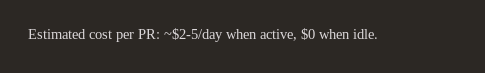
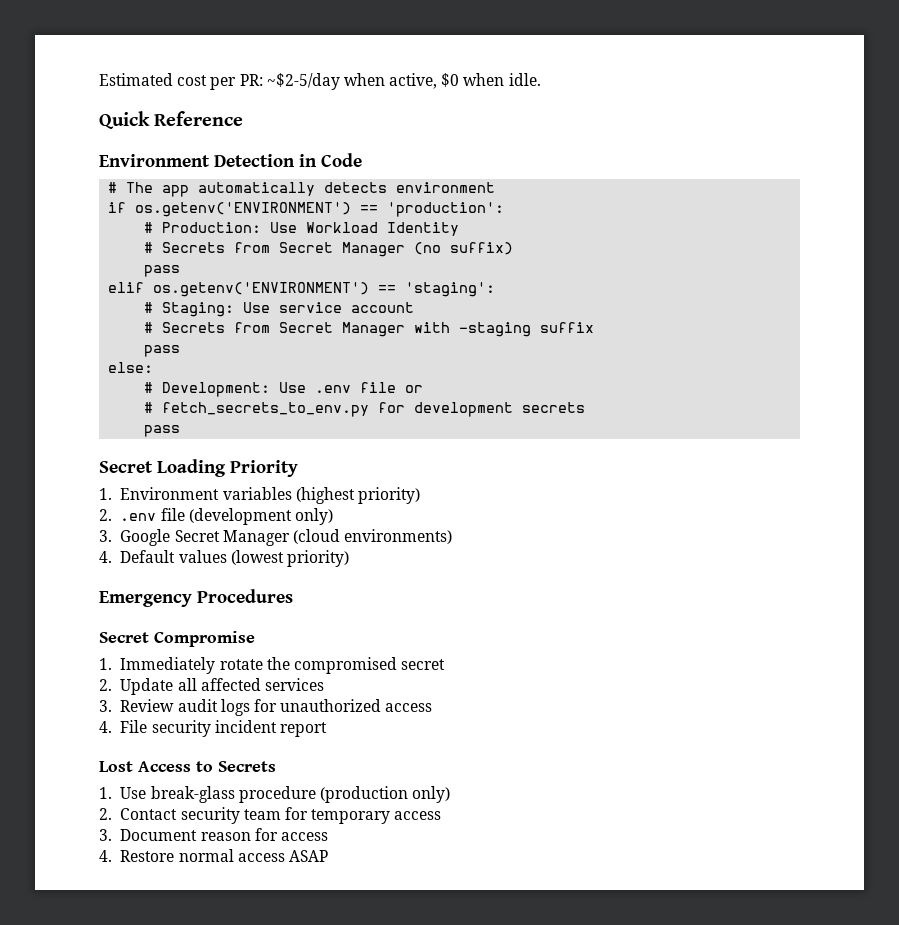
+ Quick Reference
+ Environment Detection in Code
+ # The app automatically detects environment
+ if os.getenv('ENVIRONMENT') == 'production':
+ # Production: Use Workload Identity
+ # Secrets from Secret Manager (no suffix)
+ pass
+ elif os.getenv('ENVIRONMENT') == 'staging':
+ # Staging: Use service account
+ # Secrets from Secret Manager with -staging suffix
+ pass
+ else:
+ # Development: Use .env file or
+ # fetch_secrets_to_env.py for development secrets
+ pass
+ Secret Loading Priority
+ 1. Environment variables (highest priority)
+ 2. .env file (development only)
+ 3. Google Secret Manager (cloud environments)
+ 4. Default values (lowest priority)
+ Emergency Procedures
+ Secret Compromise
+ 1. Immediately rotate the compromised secret
+ 2. Update all affected services
+ 3. Review audit logs for unauthorized access
+ 4. File security incident report
+ Lost Access to Secrets
+ 1. Use break-glass procedure (production only)
+ 2. Contact security team for temporary access
+ 3. Document reason for access
+ 4. Restore normal access ASAP

